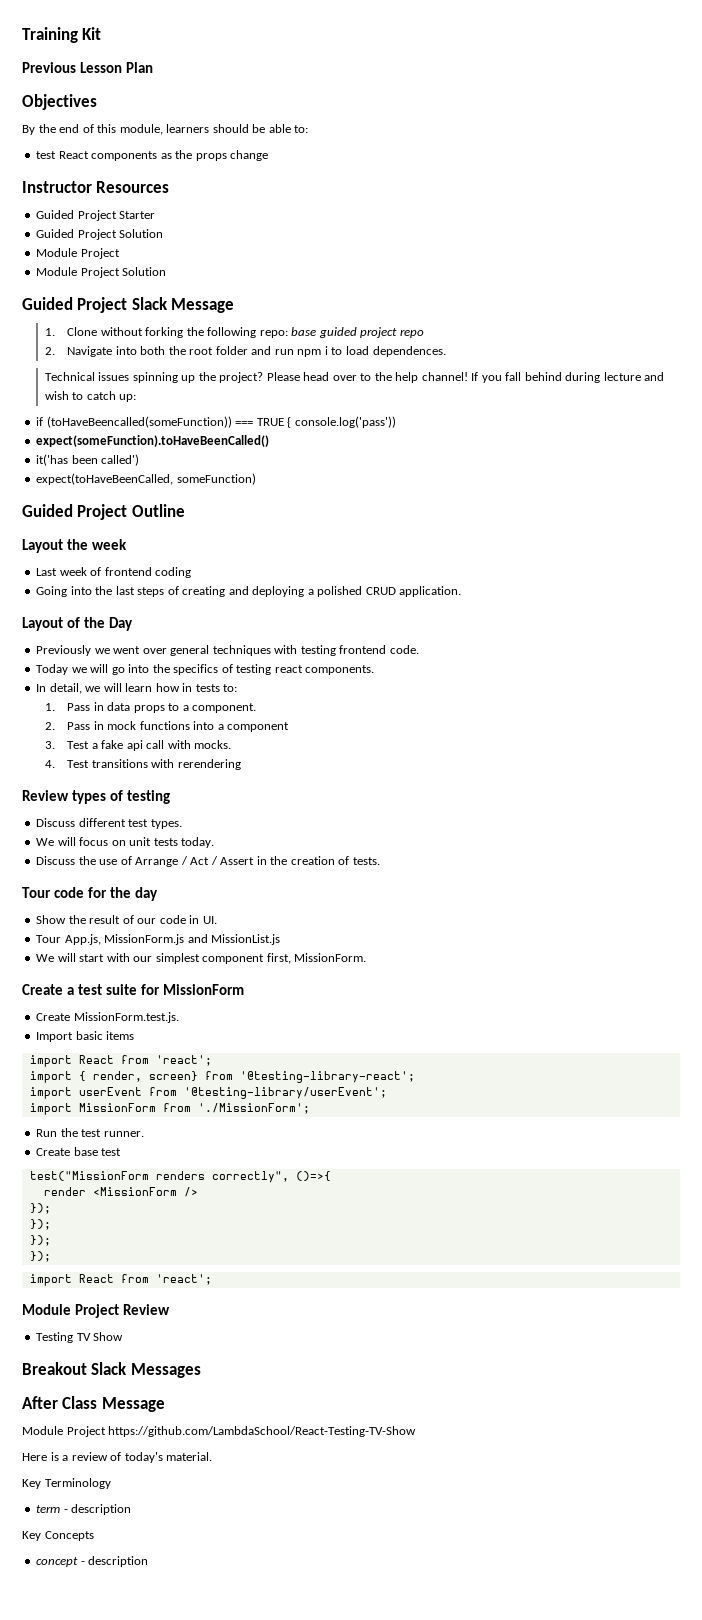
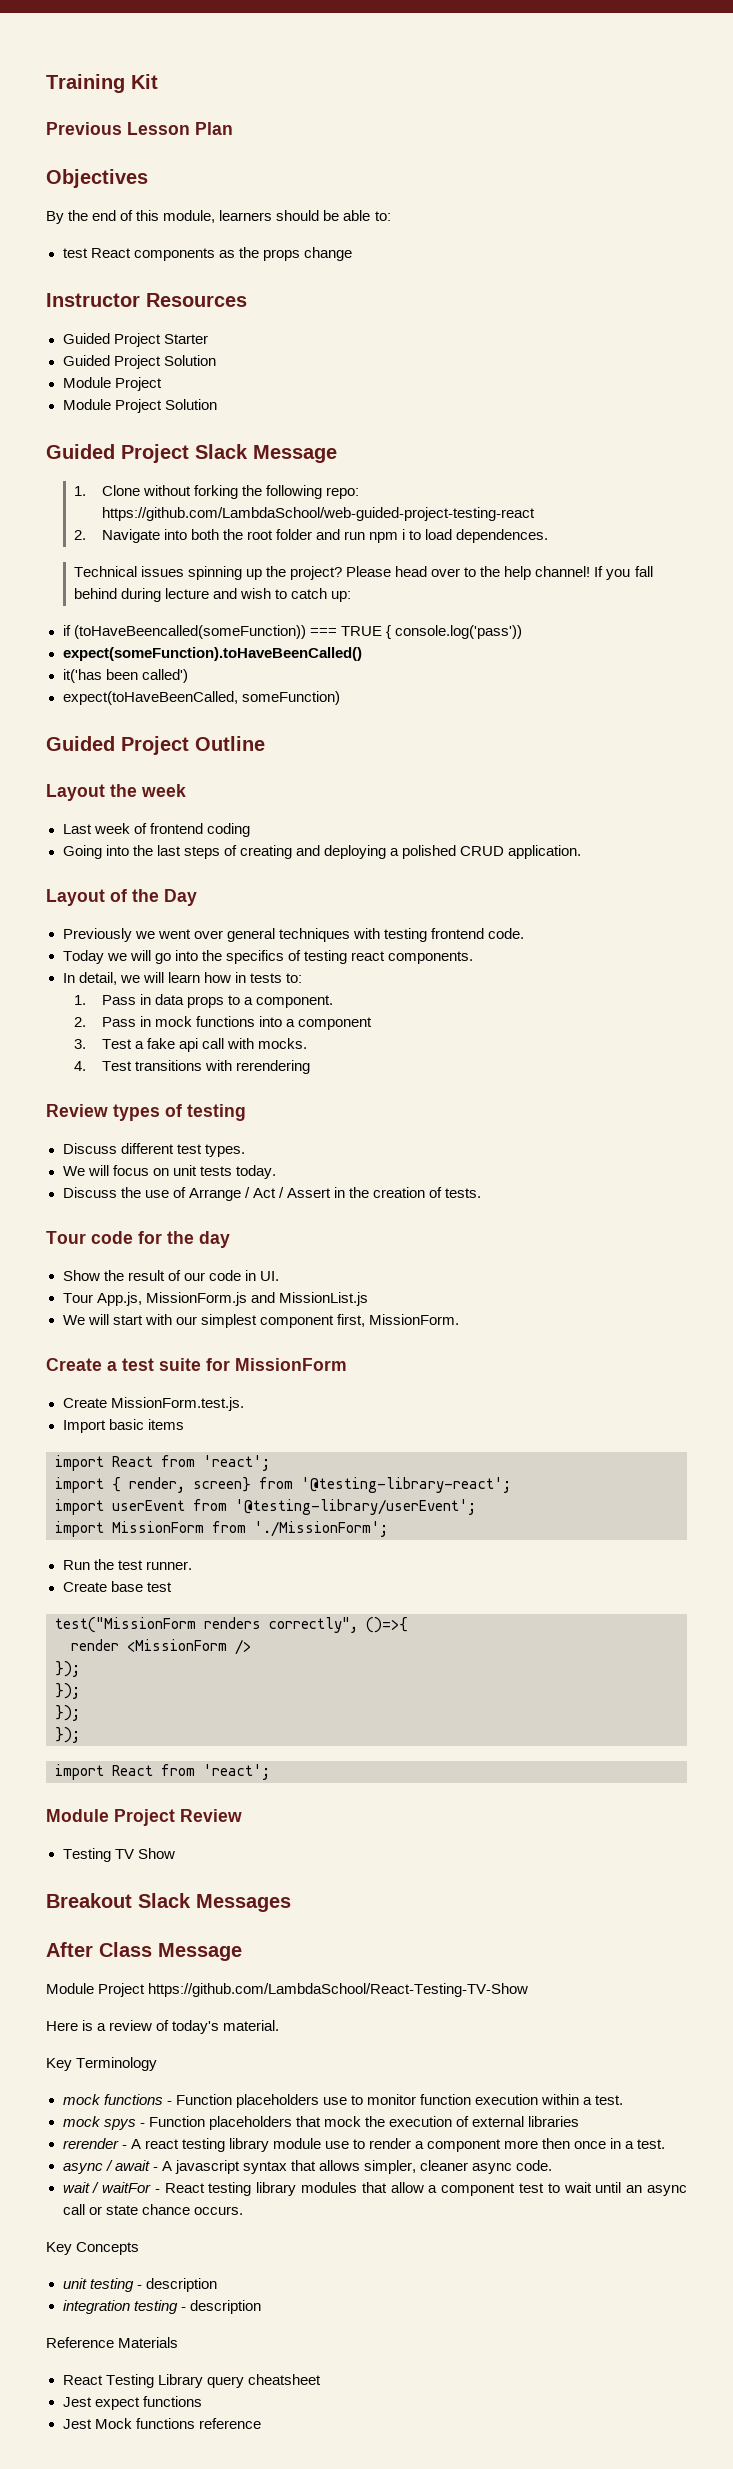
- 1. Clone without forking the following repo: base guided project repo
+ 1. Clone without forking the following repo: https://github.com/LambdaSchool/web-guided-project-testing-react
- term - description
+ mock functions - Function placeholders use to monitor function execution within a test.
+ mock spys - Function placeholders that mock the execution of external libraries
+ rerender - A react testing library module use to render a component more then once in a test.
+ async / await - A javascript syntax that allows simpler, cleaner async code.
+ wait / waitFor - React testing library modules that allow a component test to wait until an async call or state chance occurs.
- concept - description
+ unit testing - description
+ integration testing - description
+ Reference Materials
+ React Testing Library query cheatsheet
+ Jest expect functions
+ Jest Mock functions reference

